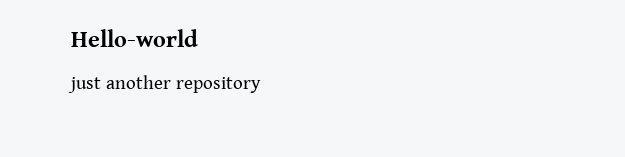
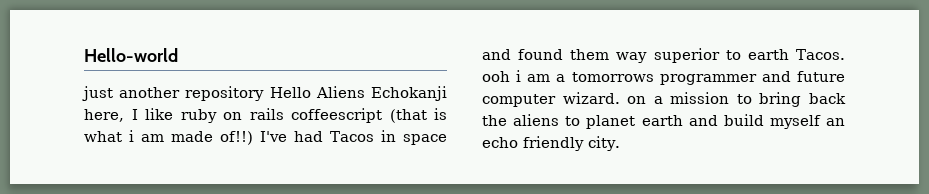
- just another repository
+ just another repository Hello Aliens Echokanji here, I like ruby on rails coffeescript (that is what i am made of!!) I've had Tacos in space and found them way superior to earth Tacos. ooh i am a tomorrows programmer and future computer wizard. on a mission to bring back the aliens to planet earth and build myself an echo friendly city.

